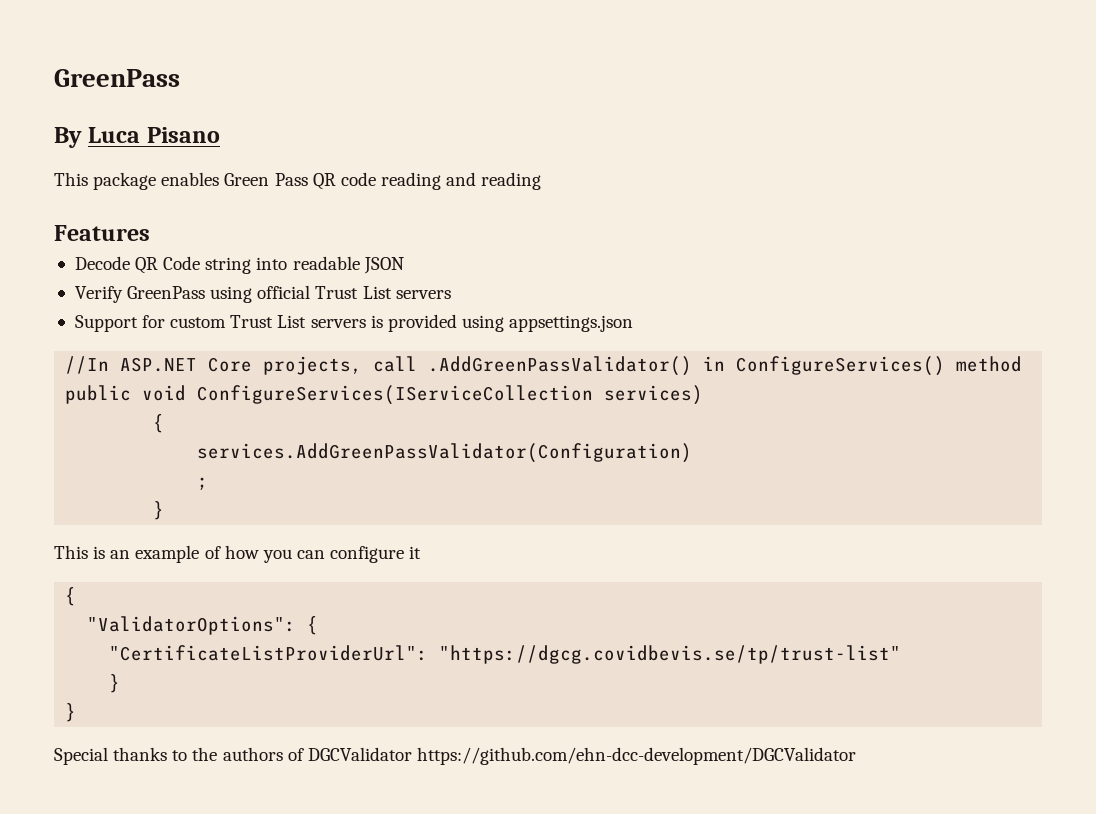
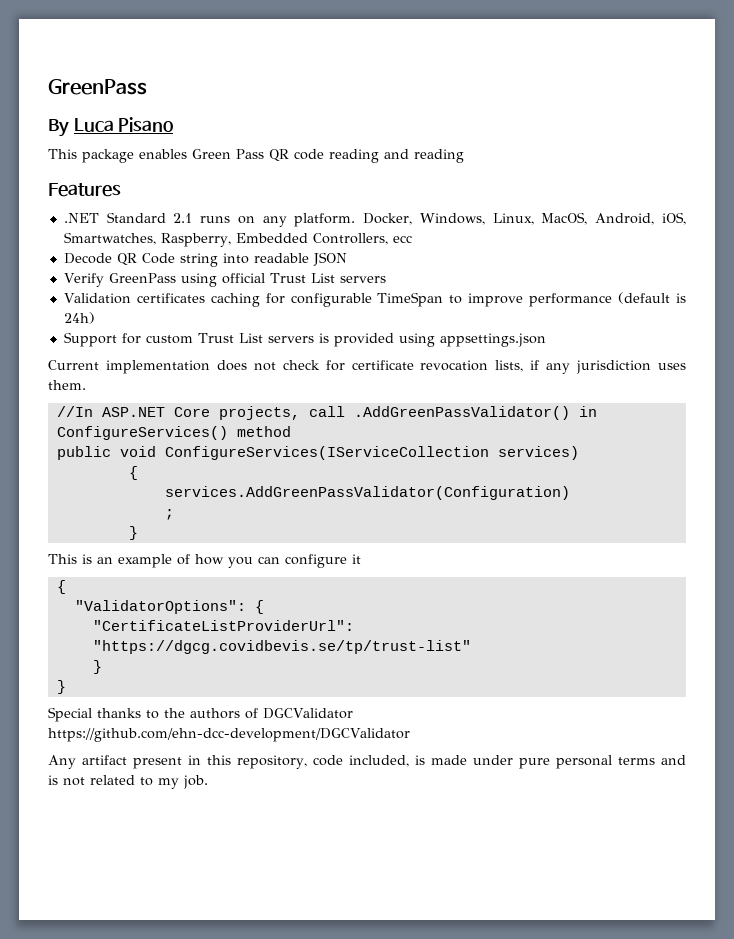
+ .NET Standard 2.1 runs on any platform. Docker, Windows, Linux, MacOS, Android, iOS, Smartwatches, Raspberry, Embedded Controllers, ecc
+ Validation certificates caching for configurable TimeSpan to improve performance (default is 24h)
+ Current implementation does not check for certificate revocation lists, if any jurisdiction uses them.
+ Any artifact present in this repository, code included, is made under pure personal terms and is not related to my job.

